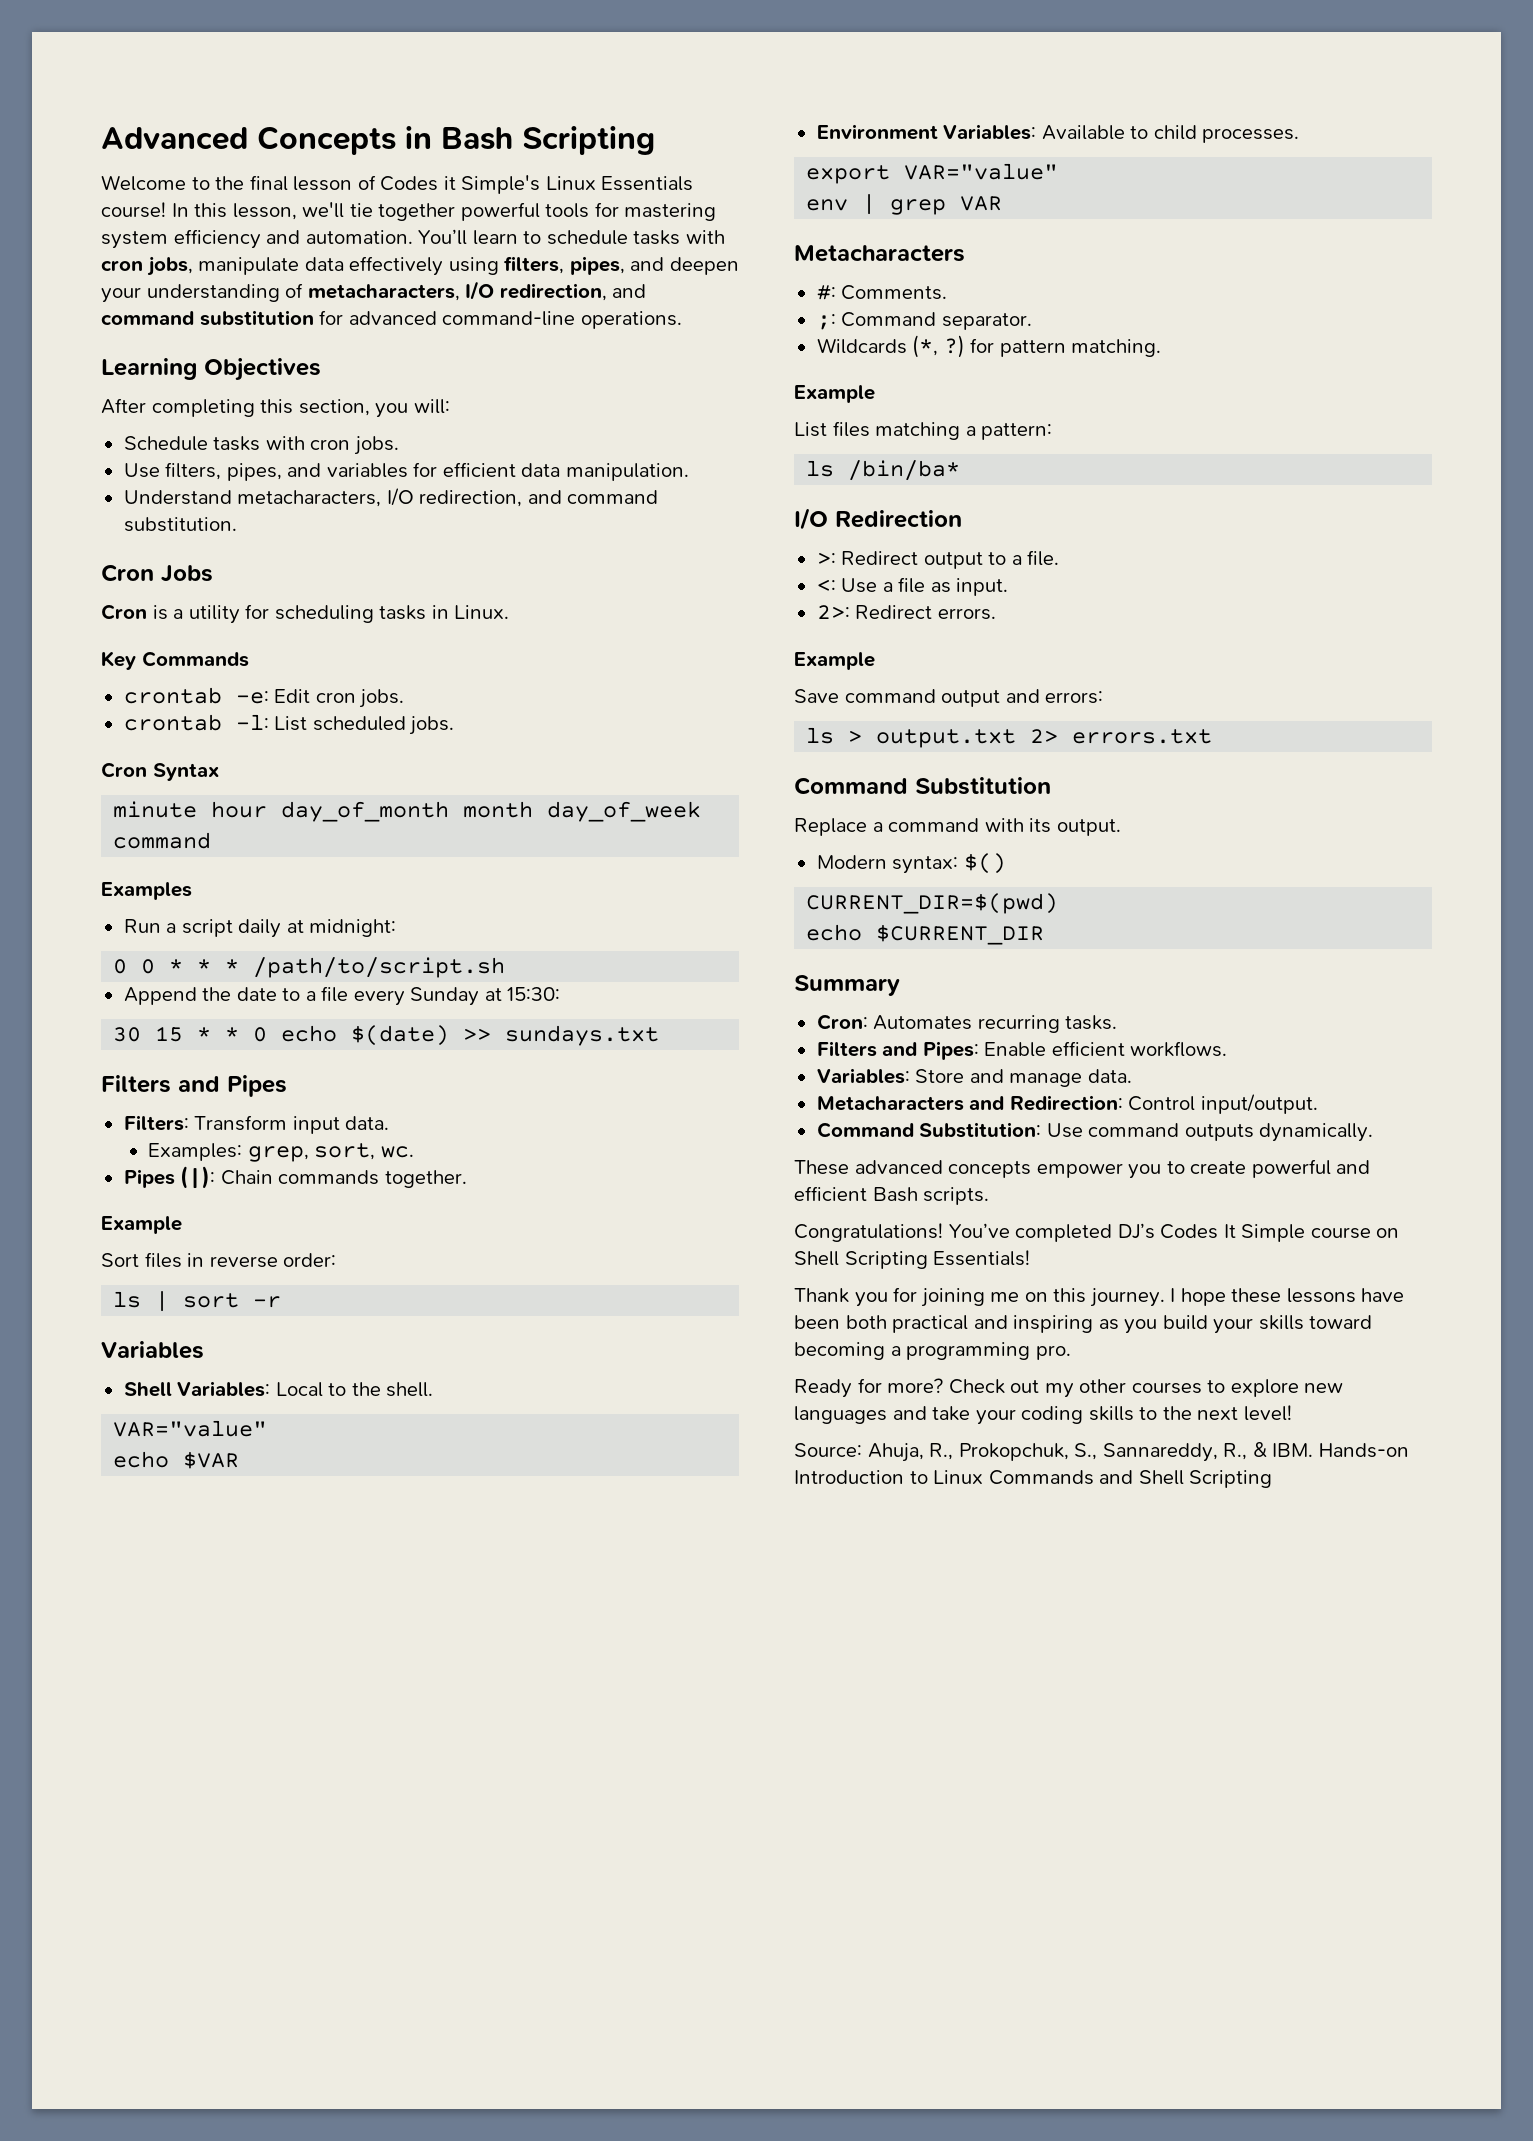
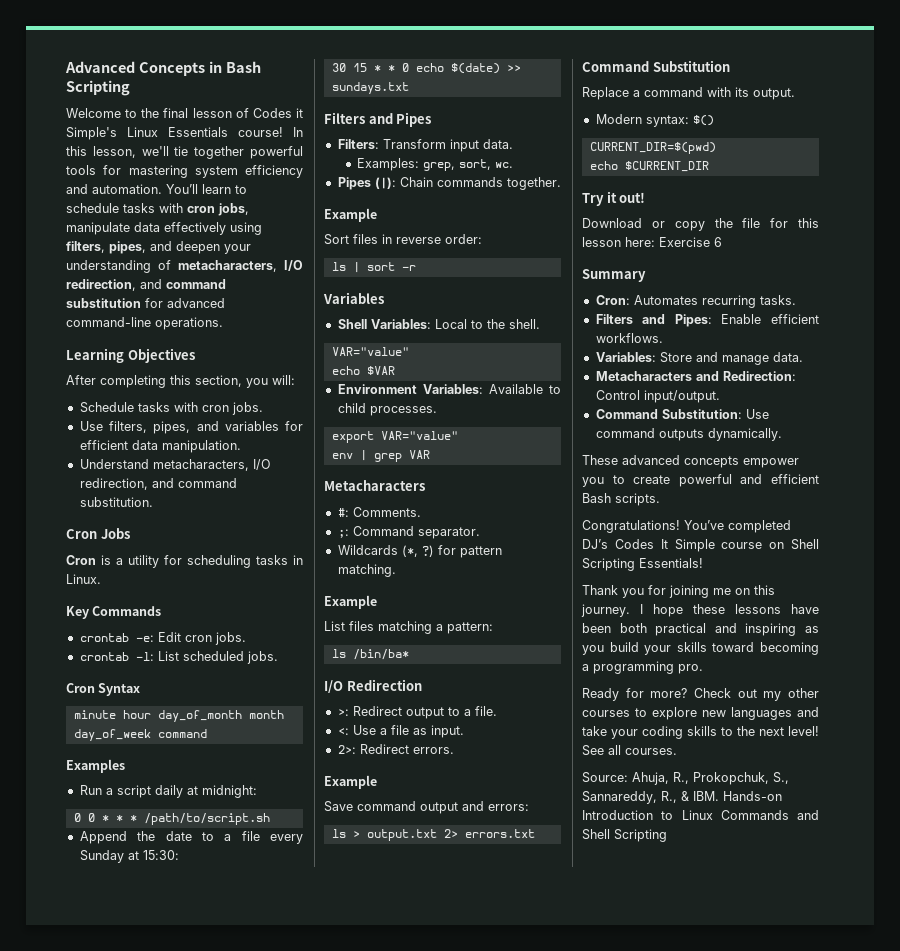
+ Try it out!
+ Download or copy the file for this lesson here: Exercise 6
+ See all courses.

